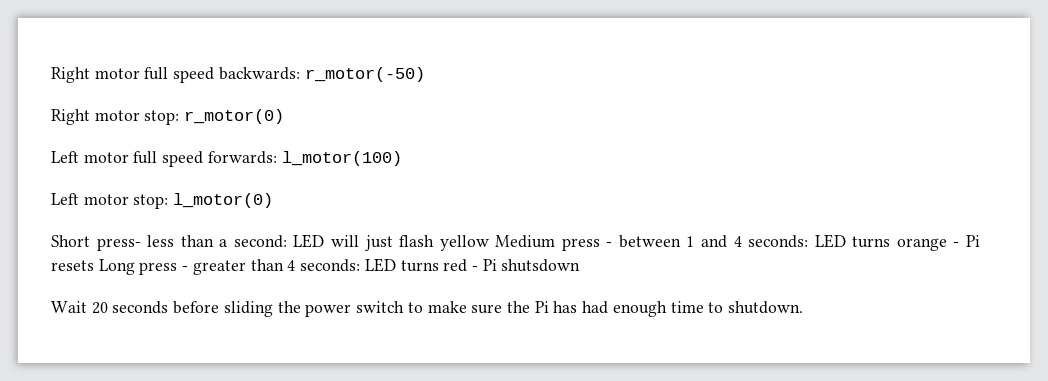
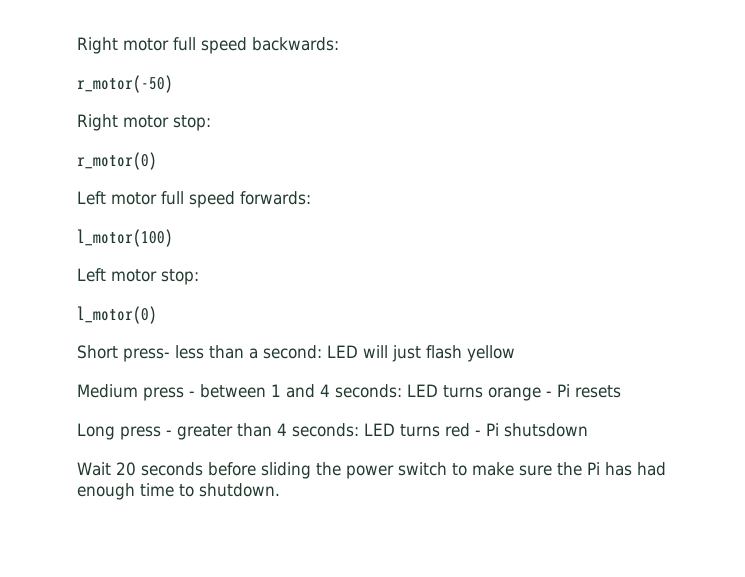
- Right motor full speed backwards: r_motor(-50)
+ Right motor full speed backwards:
+ r_motor(-50)
- Right motor stop: r_motor(0)
+ Right motor stop:
+ r_motor(0)
- Left motor full speed forwards: l_motor(100)
+ Left motor full speed forwards:
+ l_motor(100)
- Left motor stop: l_motor(0)
+ Left motor stop:
+ l_motor(0)
- Short press- less than a second: LED will just flash yellow Medium press - between 1 and 4 seconds: LED turns orange - Pi resets Long press - greater than 4 seconds: LED turns red - Pi shutsdown
+ Short press- less than a second: LED will just flash yellow
+ Medium press - between 1 and 4 seconds: LED turns orange - Pi resets
+ Long press - greater than 4 seconds: LED turns red - Pi shutsdown

